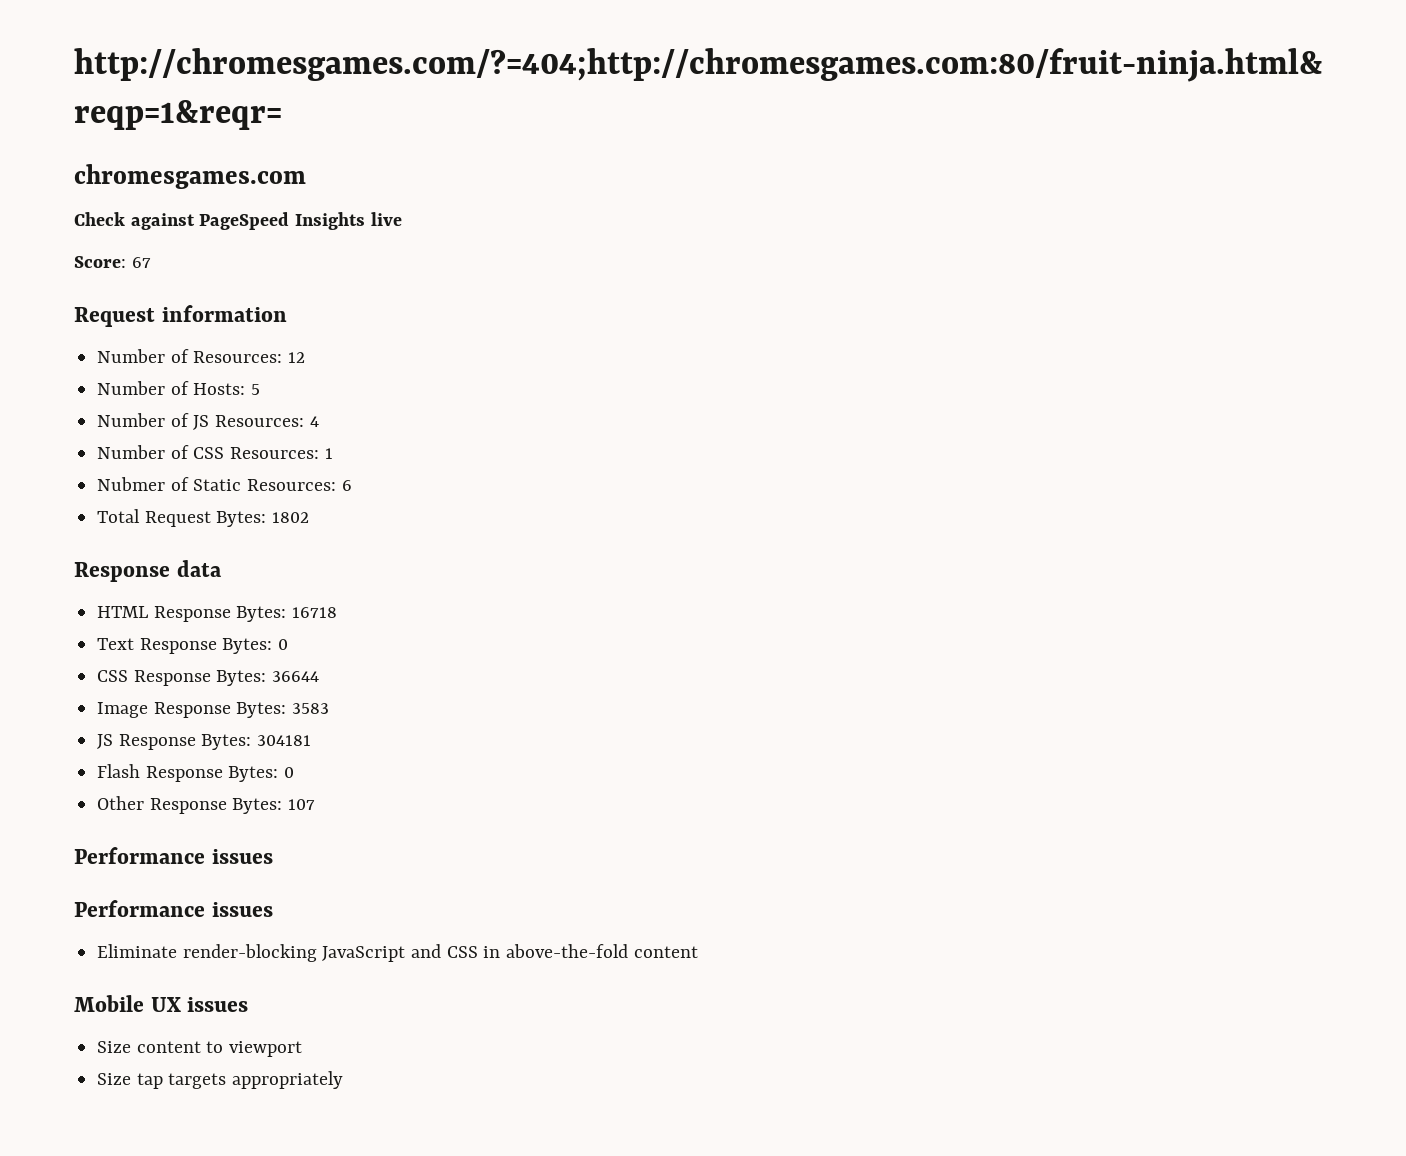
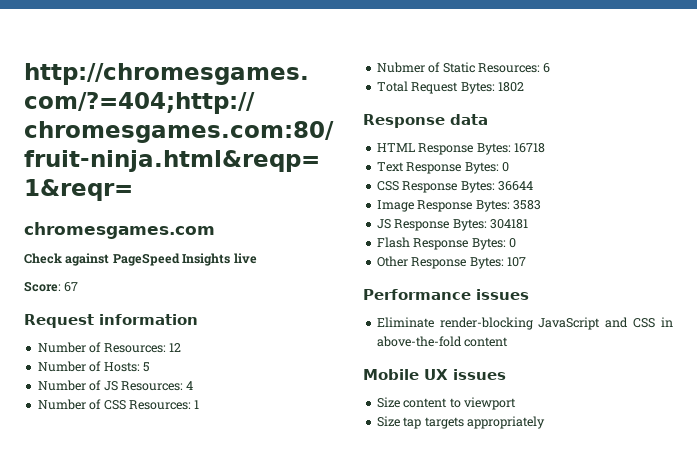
  Other Response Bytes: 107
- Performance issues

